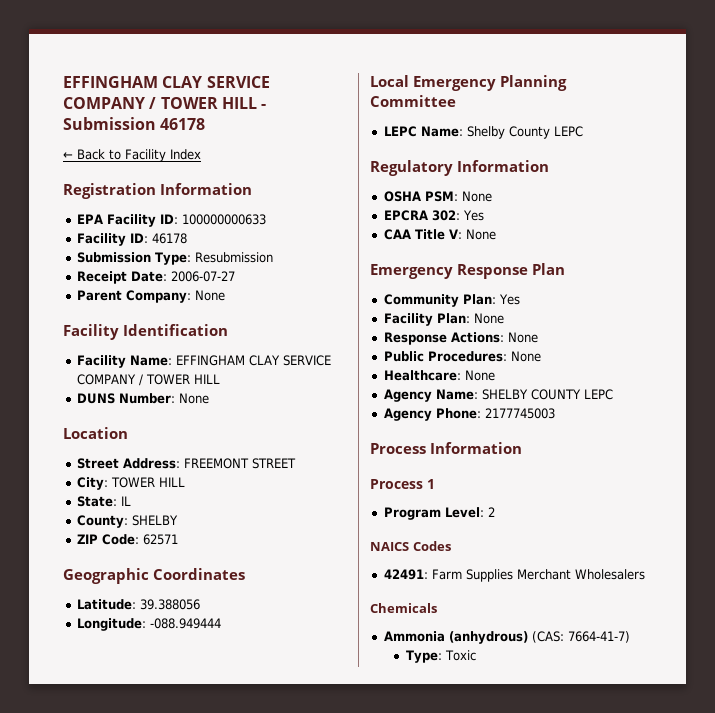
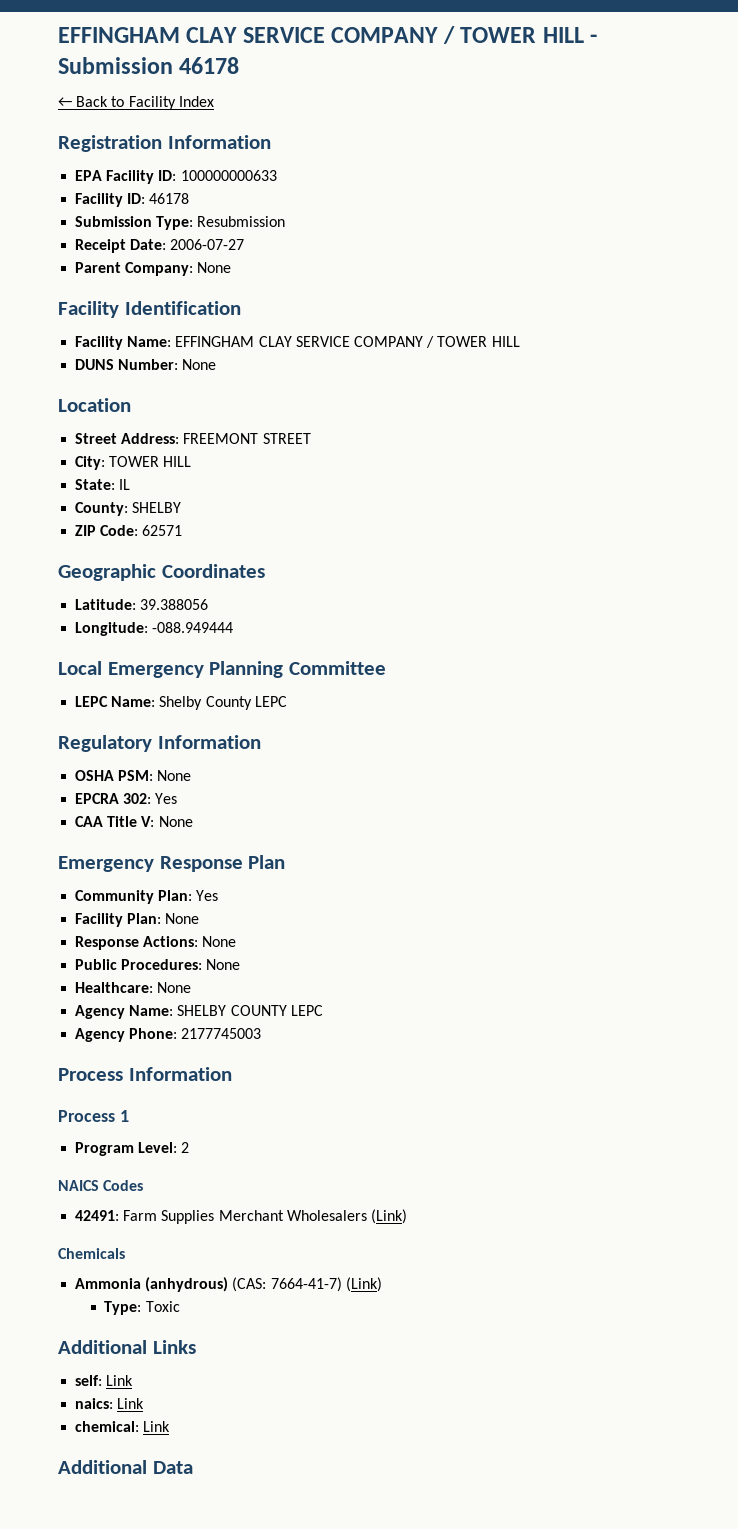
- 42491: Farm Supplies Merchant Wholesalers
+ 42491: Farm Supplies Merchant Wholesalers (Link)
- Ammonia (anhydrous) (CAS: 7664-41-7)
+ Ammonia (anhydrous) (CAS: 7664-41-7) (Link)
+ Additional Links
+ self: Link
+ naics: Link
+ chemical: Link
+ Additional Data

